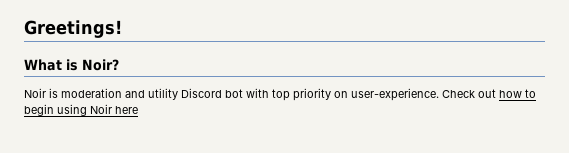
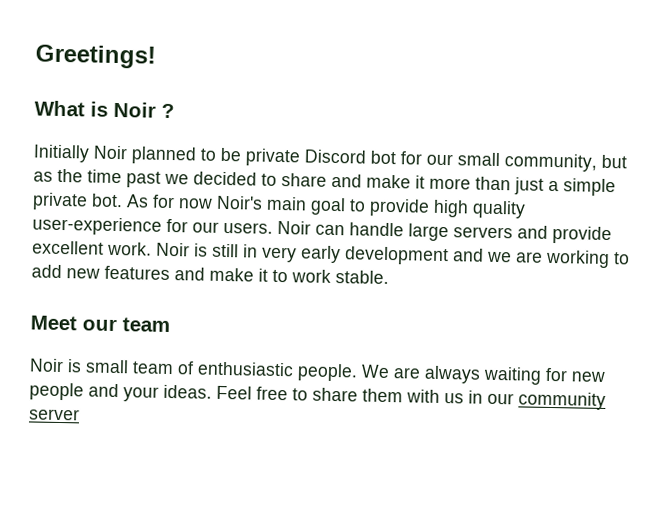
- What is Noir?
- Noir is moderation and utility Discord bot with top priority on user-experience. Check out how to begin using Noir here
+ What is Noir ?
+ Initially Noir planned to be private Discord bot for our small community, but as the time past we decided to share and make it more than just a simple private bot. As for now Noir's main goal to provide high quality user-experience for our users. Noir can handle large servers and provide excellent work. Noir is still in very early development and we are working to add new features and make it to work stable.
+ Meet our team
+ Noir is small team of enthusiastic people. We are always waiting for new people and your ideas. Feel free to share them with us in our community server

